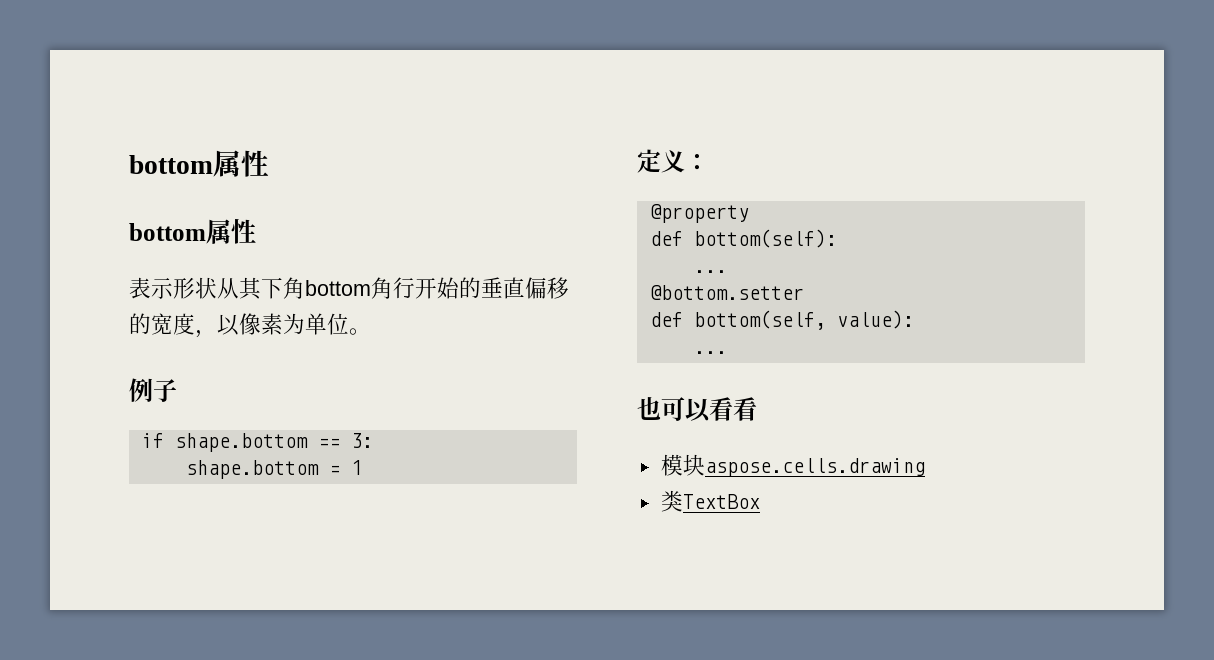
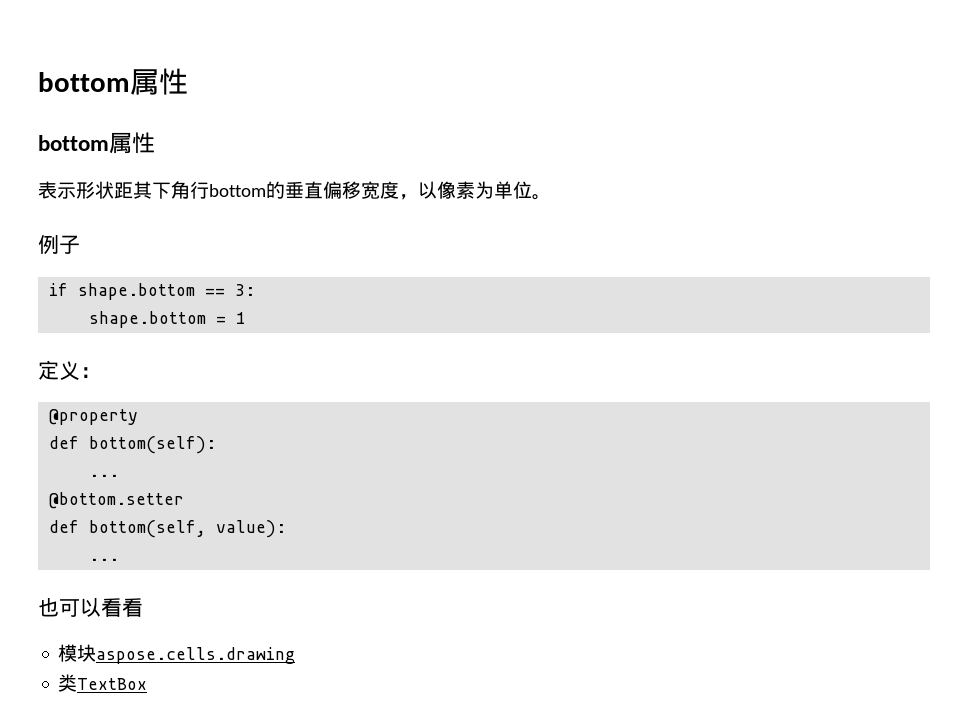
- 表示形状从其下角bottom角行开始的垂直偏移的宽度，以像素为单位。
+ 表示形状距其下角行bottom的垂直偏移宽度，以像素为单位。

